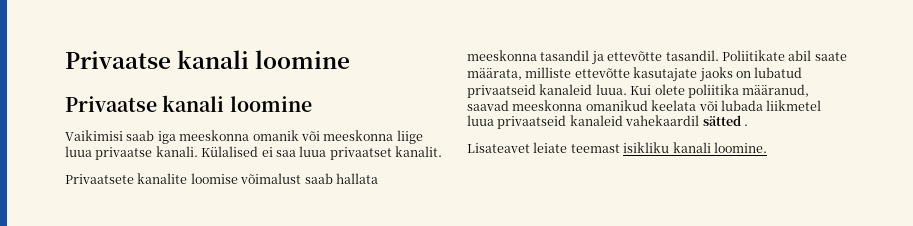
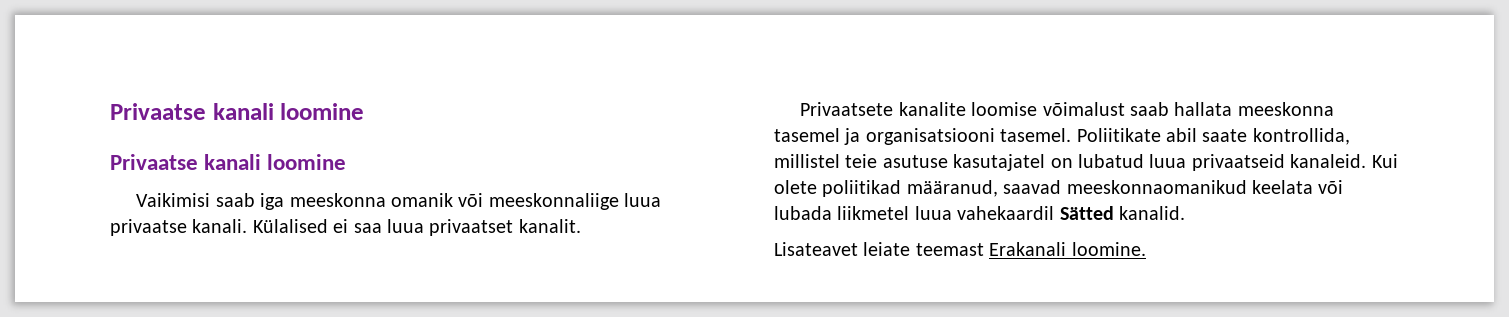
- Vaikimisi saab iga meeskonna omanik või meeskonna liige luua privaatse kanali.
+ Vaikimisi saab iga meeskonna omanik või meeskonnaliige luua privaatse kanali.
- Privaatsete kanalite loomise võimalust saab hallata meeskonna tasandil ja ettevõtte tasandil. Poliitikate abil saate määrata, milliste ettevõtte kasutajate jaoks on lubatud privaatseid kanaleid luua.
+ Privaatsete kanalite loomise võimalust saab hallata meeskonna tasemel ja organisatsiooni tasemel. Poliitikate abil saate kontrollida, millistel teie asutuse kasutajatel on lubatud luua privaatseid kanaleid.
- Kui olete poliitika määranud, saavad meeskonna omanikud keelata või lubada liikmetel luua privaatseid kanaleid vahekaardil sätted .
+ Kui olete poliitikad määranud, saavad meeskonnaomanikud keelata või lubada liikmetel luua vahekaardil Sätted kanalid.
- Lisateavet leiate teemast isikliku kanali loomine.
+ Lisateavet leiate teemast Erakanali loomine.

